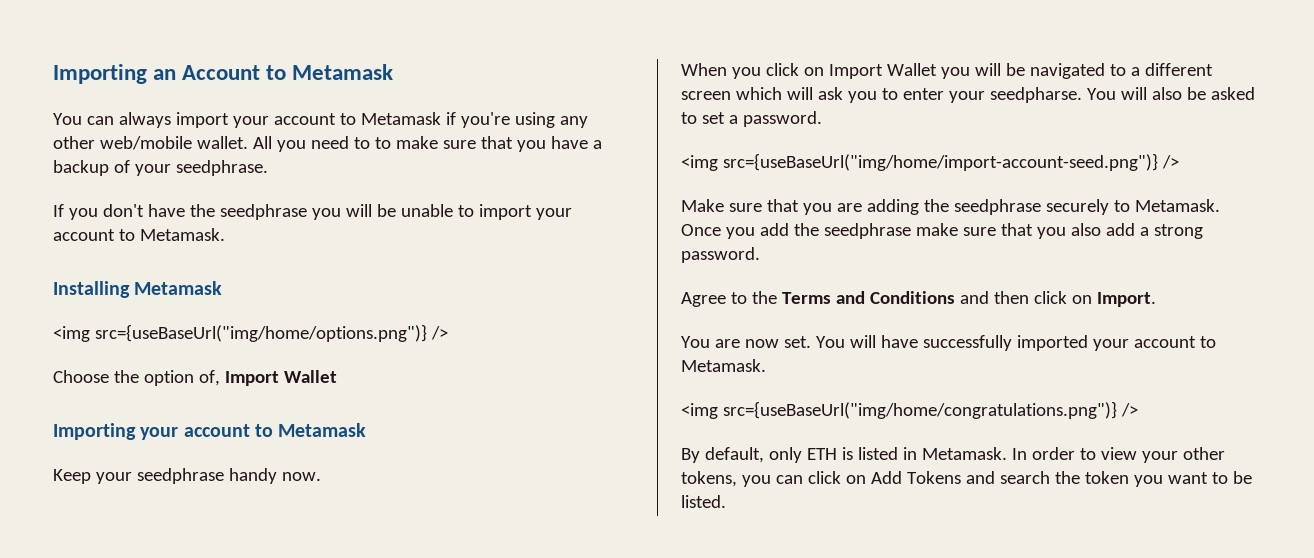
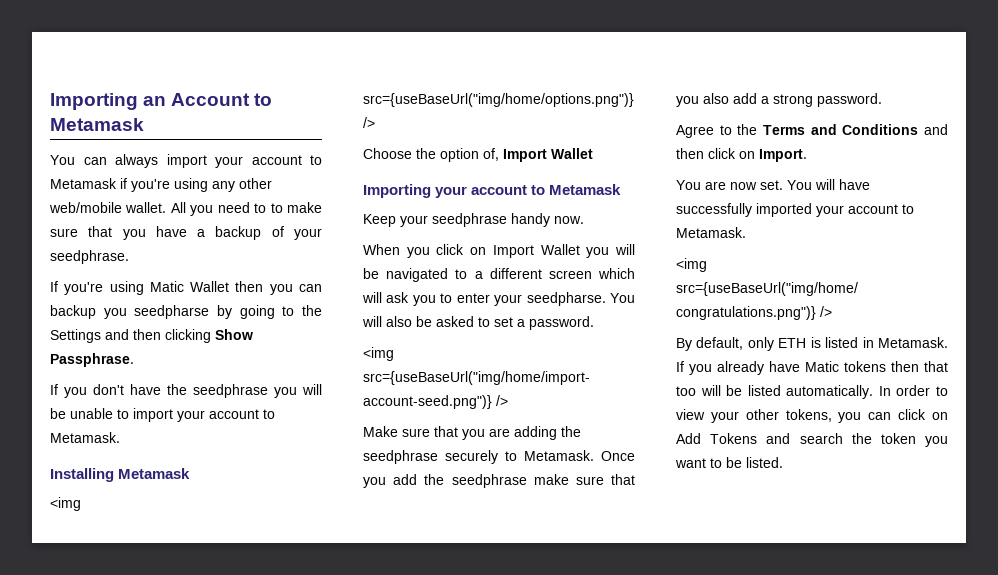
+ If you're using Matic Wallet then you can backup you seedpharse by going to the Settings and then clicking Show Passphrase.
+ If you already have Matic tokens then that too will be listed automatically.

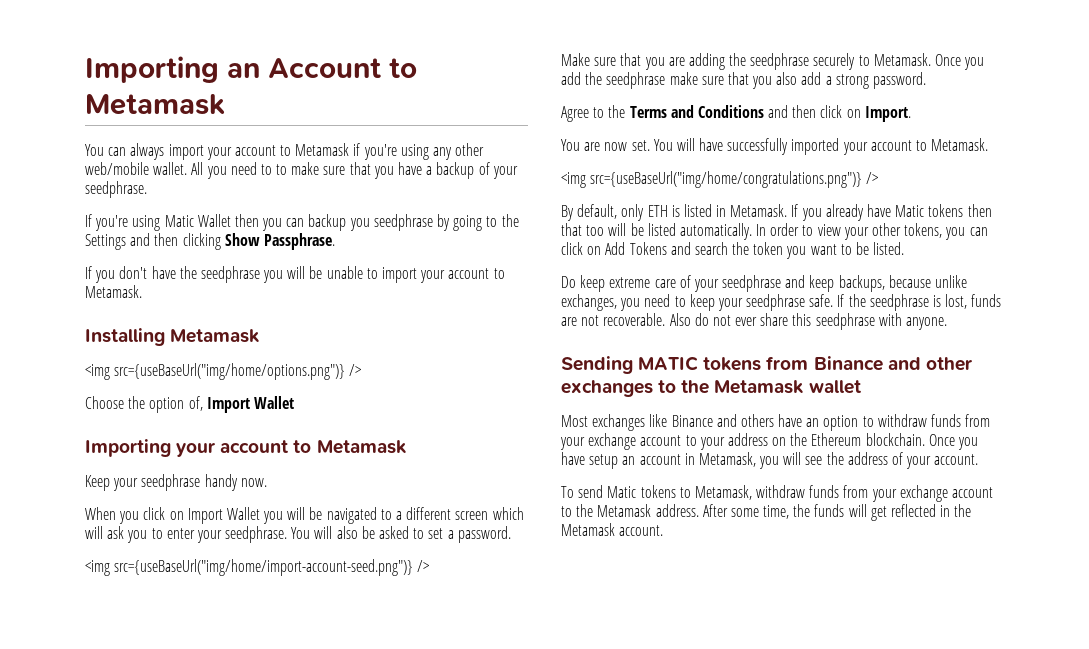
- If you're using Matic Wallet then you can backup you seedpharse by going to the Settings and then clicking Show Passphrase.
+ If you're using Matic Wallet then you can backup you seedphrase by going to the Settings and then clicking Show Passphrase.
- When you click on Import Wallet you will be navigated to a different screen which will ask you to enter your seedpharse.
+ When you click on Import Wallet you will be navigated to a different screen which will ask you to enter your seedphrase.
+ Do keep extreme care of your seedphrase and keep backups, because unlike exchanges, you need to keep your seedphrase safe. If the seedphrase is lost, funds are not recoverable. Also do not ever share this seedphrase with anyone.
+ Sending MATIC tokens from Binance and other exchanges to the Metamask wallet
+ Most exchanges like Binance and others have an option to withdraw funds from your exchange account to your address on the Ethereum blockchain. Once you have setup an account in Metamask, you will see the address of your account.
+ To send Matic tokens to Metamask, withdraw funds from your exchange account to the Metamask address. After some time, the funds will get reflected in the Metamask account.

